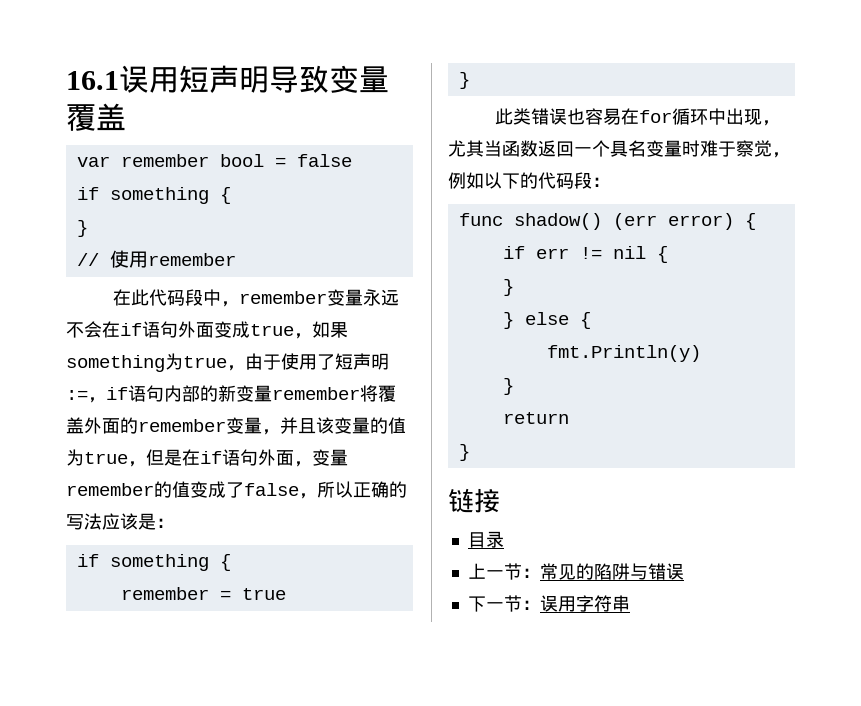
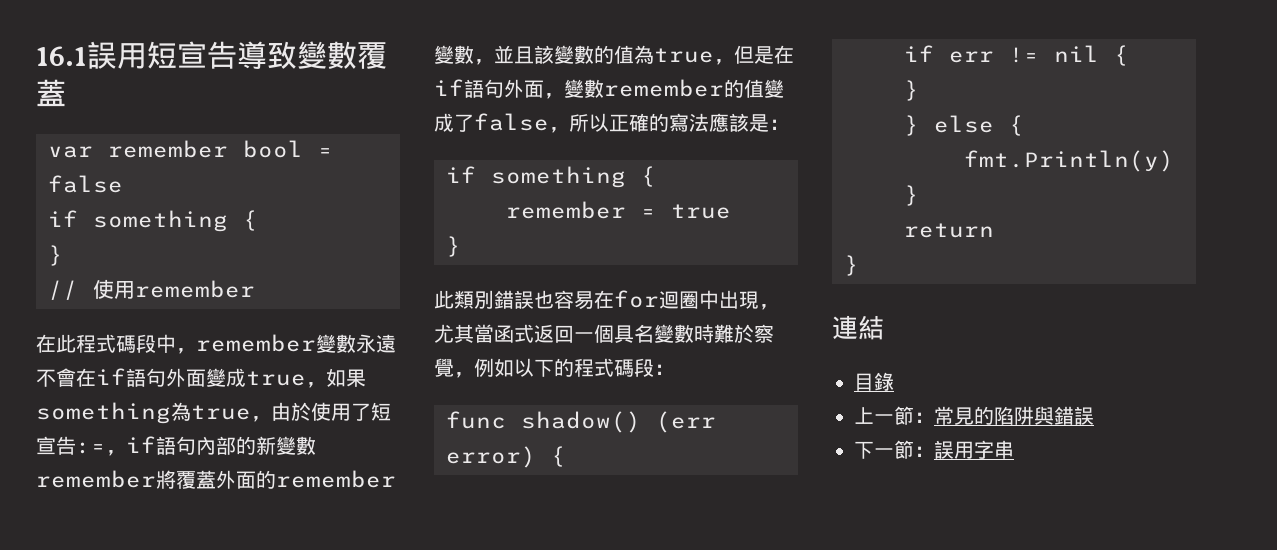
- 16.1误用短声明导致变量覆盖
+ 16.1誤用短宣告導致變數覆蓋
- 在此代码段中，remember变量永远不会在if语句外面变成true，如果something为true，由于使用了短声明:=，if语句内部的新变量remember将覆盖外面的remember变量，并且该变量的值为true，但是在if语句外面，变量remember的值变成了false，所以正确的写法应该是：
+ 在此程式碼段中，remember變數永遠不會在if語句外面變成true，如果something為true，由於使用了短宣告:=，if語句內部的新變數remember將覆蓋外面的remember變數，並且該變數的值為true，但是在if語句外面，變數remember的值變成了false，所以正確的寫法應該是：
- 此类错误也容易在for循环中出现，尤其当函数返回一个具名变量时难于察觉，例如以下的代码段：
+ 此類別錯誤也容易在for迴圈中出現，尤其當函式返回一個具名變數時難於察覺，例如以下的程式碼段：
- 链接
+ 連結
- 目录
+ 目錄
- 上一节：常见的陷阱与错误
- 下一节：误用字符串
+ 上一節：常見的陷阱與錯誤
+ 下一節：誤用字串

